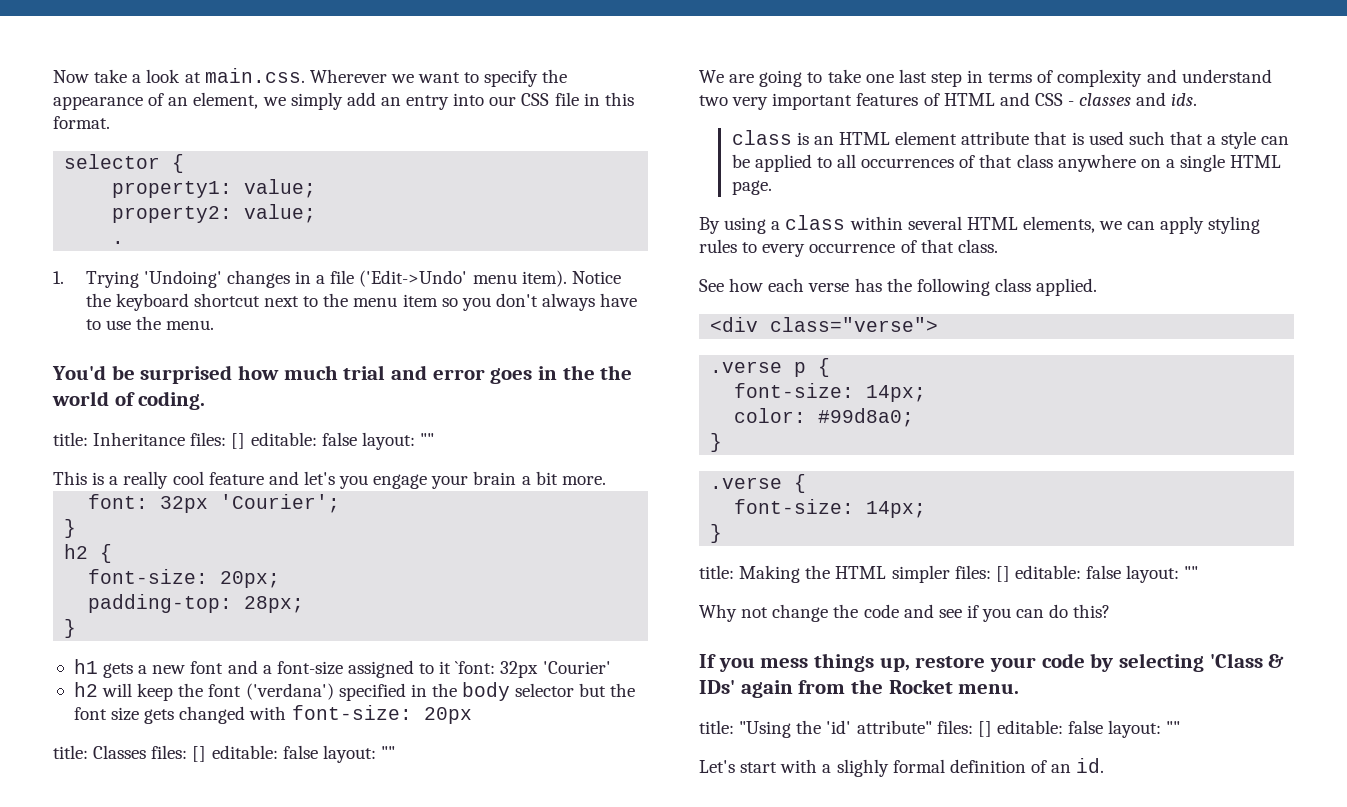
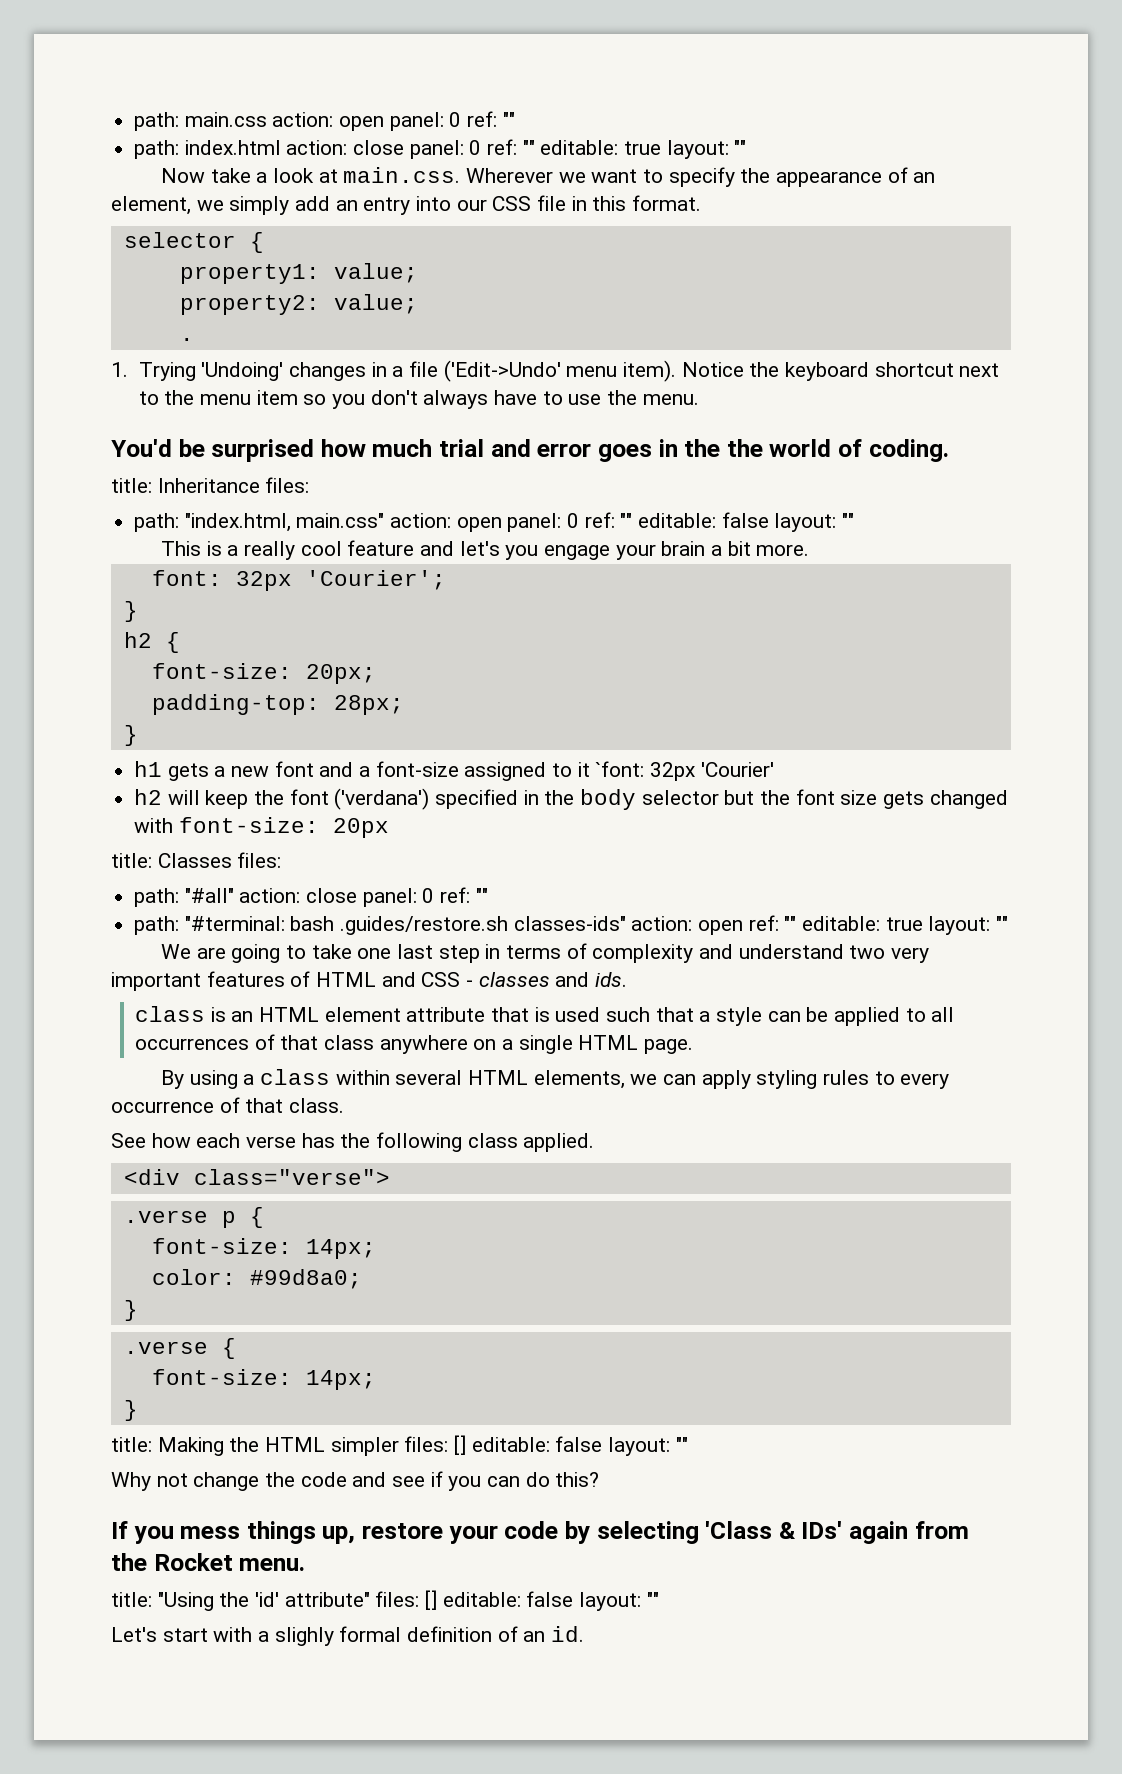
+ path: main.css action: open panel: 0 ref: ""
+ path: index.html action: close panel: 0 ref: "" editable: true layout: ""
- title: Inheritance files: [] editable: false layout: ""
+ title: Inheritance files:
+ path: "index.html, main.css" action: open panel: 0 ref: "" editable: false layout: ""
- title: Classes files: [] editable: false layout: ""
+ title: Classes files:
+ path: "#all" action: close panel: 0 ref: ""
+ path: "#terminal: bash .guides/restore.sh classes-ids" action: open ref: "" editable: true layout: ""

